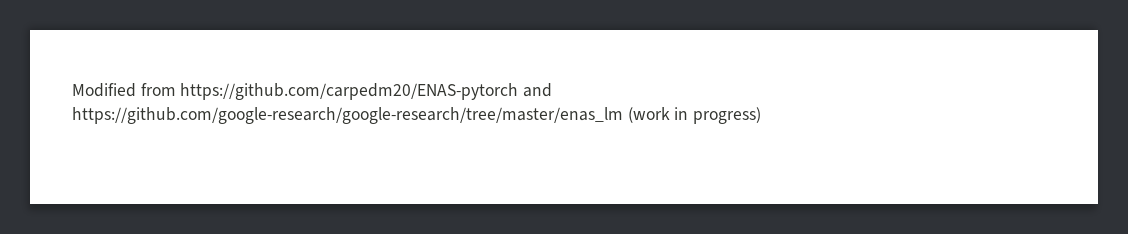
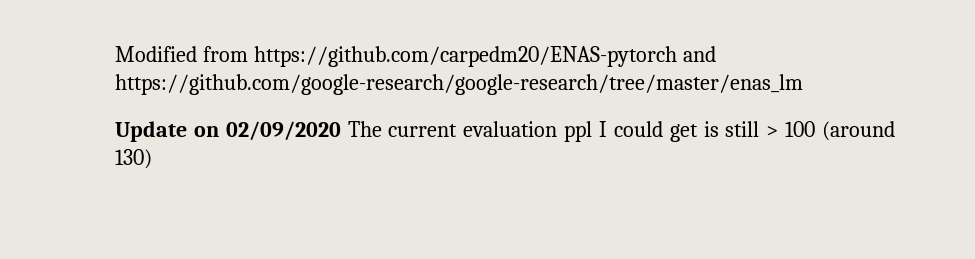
- Modified from https://github.com/carpedm20/ENAS-pytorch and https://github.com/google-research/google-research/tree/master/enas_lm (work in progress)
+ Modified from https://github.com/carpedm20/ENAS-pytorch and https://github.com/google-research/google-research/tree/master/enas_lm
+ Update on 02/09/2020 The current evaluation ppl I could get is still > 100 (around 130)

